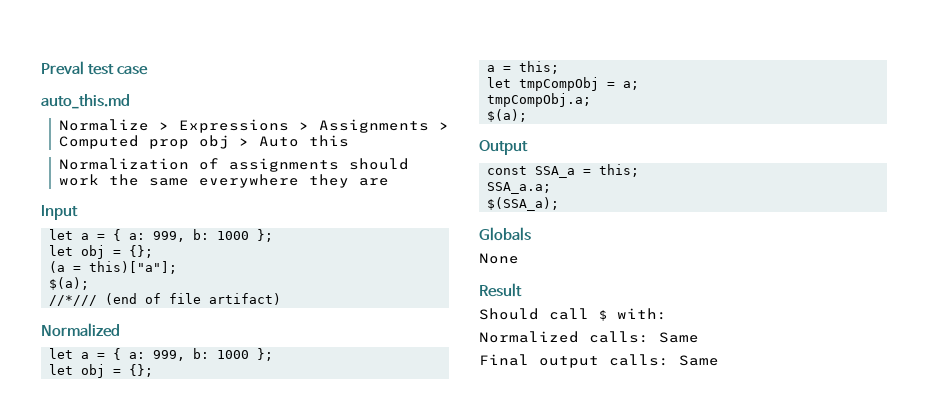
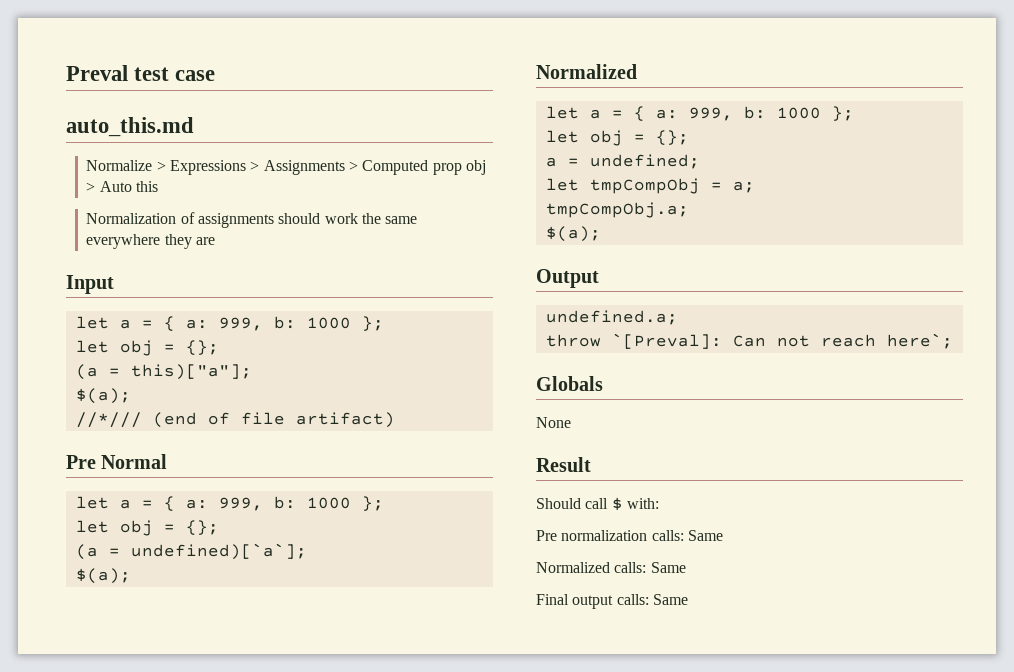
+ Pre Normal
+ let a = { a: 999, b: 1000 };
+ let obj = {};
+ (a = undefined)[`a`];
+ $(a);
- a = this;
+ a = undefined;
- const SSA_a = this;
- SSA_a.a;
- $(SSA_a);
+ undefined.a;
+ throw `[Preval]: Can not reach here`;
+ Pre normalization calls: Same

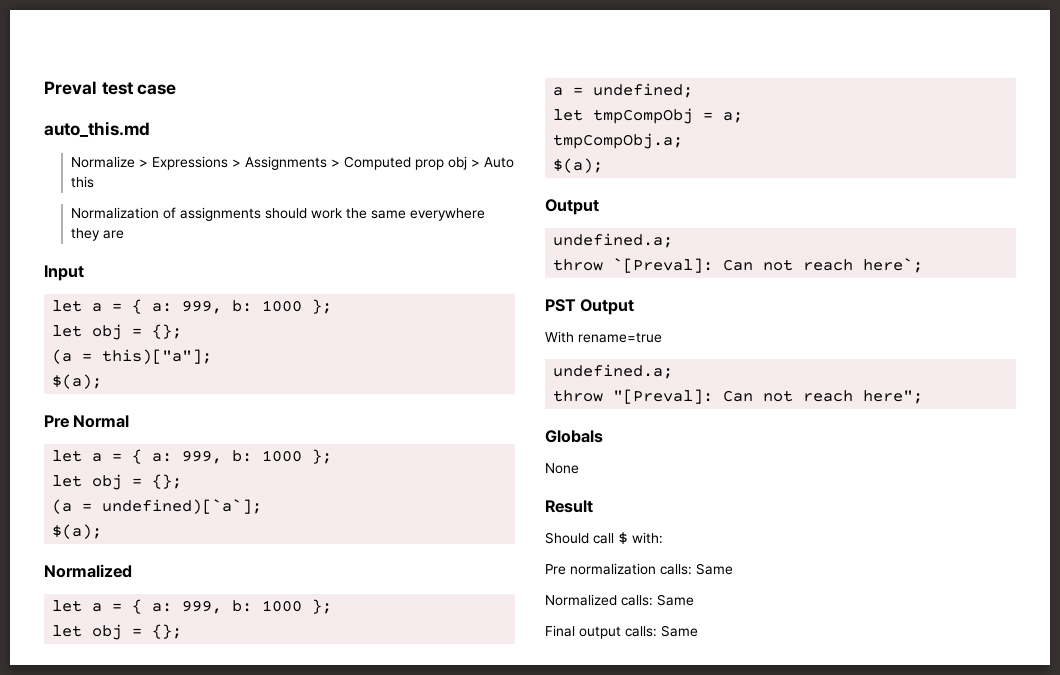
- //*/// (end of file artifact)
+ PST Output
+ With rename=true
+ undefined.a;
+ throw "[Preval]: Can not reach here";

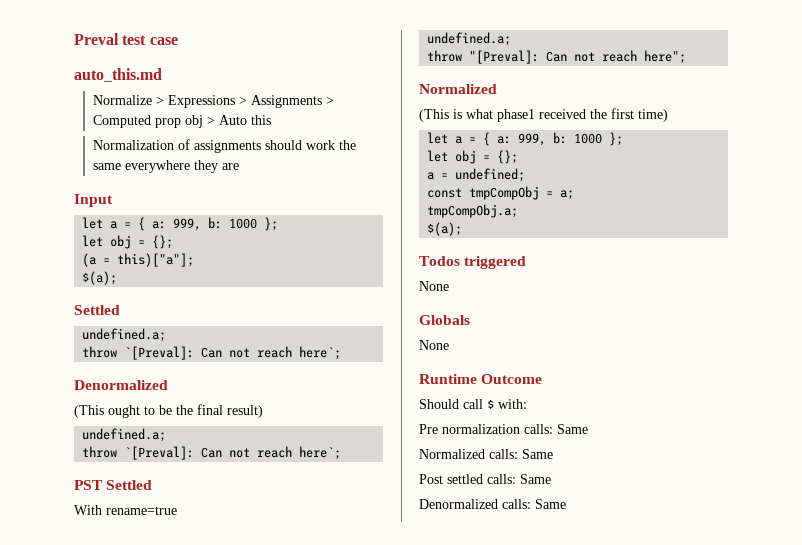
  (a = this)["a"];
  $(a);
- Pre Normal
- let a = { a: 999, b: 1000 };
- let obj = {};
- (a = undefined)[`a`];
- $(a);
+ Settled
+ undefined.a;
+ throw `[Preval]: Can not reach here`;
+ Denormalized
+ (This ought to be the final result)
+ undefined.a;
+ throw `[Preval]: Can not reach here`;
+ PST Settled
+ With rename=true
+ undefined.a;
+ throw "[Preval]: Can not reach here";
  Normalized
+ (This is what phase1 received the first time)
- let tmpCompObj = a;
+ const tmpCompObj = a;
  tmpCompObj.a;
  $(a);
- Output
- undefined.a;
- throw `[Preval]: Can not reach here`;
- PST Output
- With rename=true
- undefined.a;
- throw "[Preval]: Can not reach here";
+ Todos triggered
+ None
- Result
+ Runtime Outcome
- Final output calls: Same
+ Post settled calls: Same
+ Denormalized calls: Same

